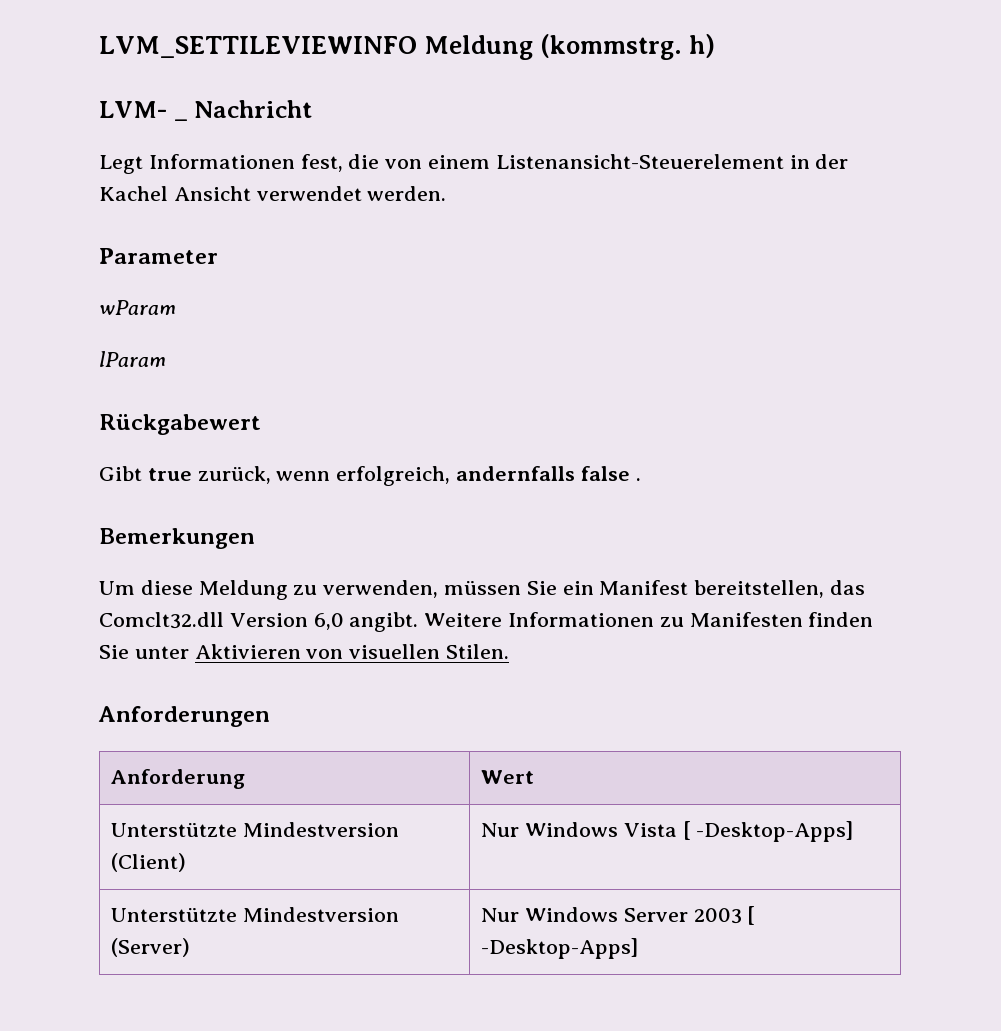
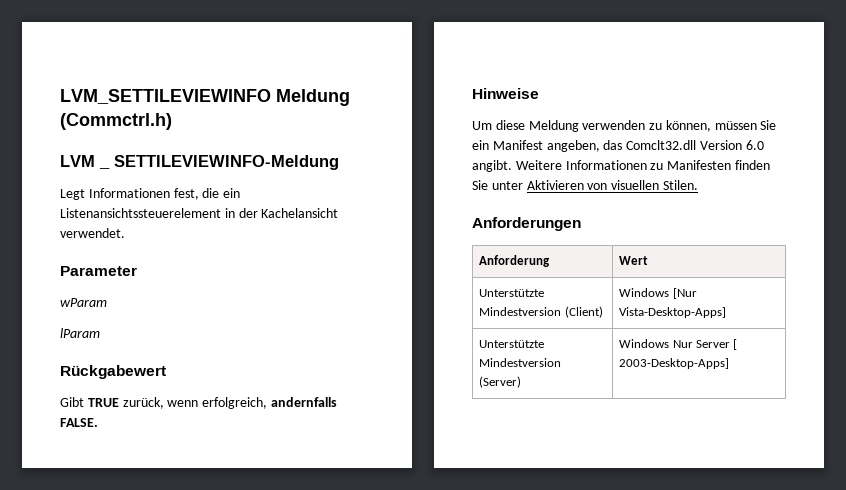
- LVM_SETTILEVIEWINFO Meldung (kommstrg. h)
- LVM- _ Nachricht
+ LVM_SETTILEVIEWINFO Meldung (Commctrl.h)
+ LVM _ SETTILEVIEWINFO-Meldung
- Legt Informationen fest, die von einem Listenansicht-Steuerelement in der Kachel Ansicht verwendet werden.
+ Legt Informationen fest, die ein Listenansichtssteuerelement in der Kachelansicht verwendet.
- Gibt true zurück, wenn erfolgreich, andernfalls false .
- Bemerkungen
+ Gibt TRUE zurück, wenn erfolgreich, andernfalls FALSE.
+ Hinweise
- Um diese Meldung zu verwenden, müssen Sie ein Manifest bereitstellen, das Comclt32.dll Version 6,0 angibt.
+ Um diese Meldung verwenden zu können, müssen Sie ein Manifest angeben, das Comclt32.dll Version 6.0 angibt.
- Unterstützte Mindestversion (Client) | Nur Windows Vista [ -Desktop-Apps]
- Unterstützte Mindestversion (Server) | Nur Windows Server 2003 [ -Desktop-Apps]
+ Unterstützte Mindestversion (Client) | Windows [Nur Vista-Desktop-Apps]
+ Unterstützte Mindestversion (Server) | Windows Nur Server [ 2003-Desktop-Apps]

